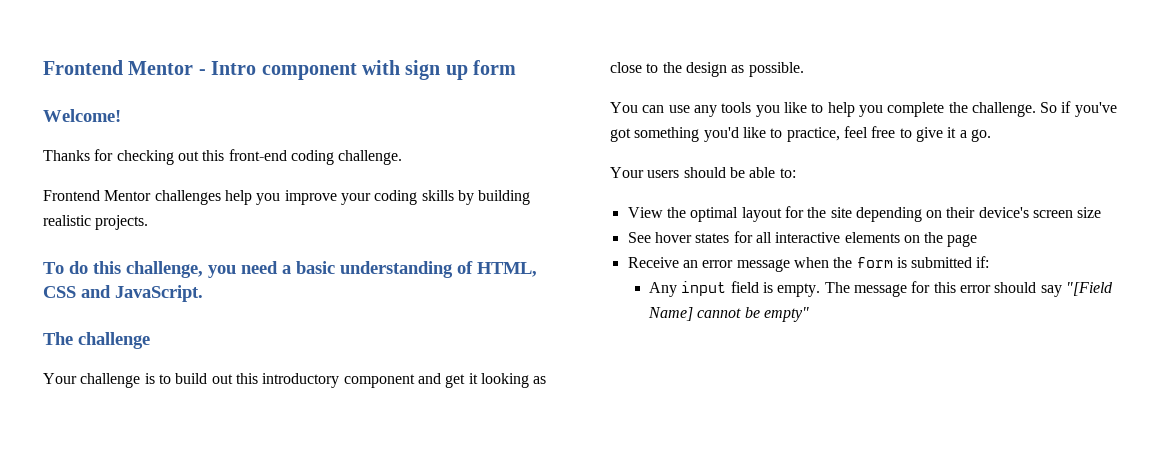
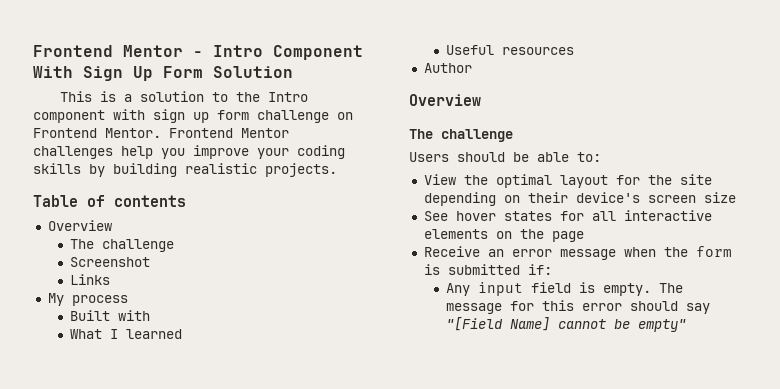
- Frontend Mentor - Intro component with sign up form
- Welcome!
- Thanks for checking out this front-end coding challenge.
- Frontend Mentor challenges help you improve your coding skills by building realistic projects.
+ Frontend Mentor - Intro Component With Sign Up Form Solution
+ This is a solution to the Intro component with sign up form challenge on Frontend Mentor. Frontend Mentor challenges help you improve your coding skills by building realistic projects.
- To do this challenge, you need a basic understanding of HTML, CSS and JavaScript.
+ Table of contents
+ Overview
  The challenge
- Your challenge is to build out this introductory component and get it looking as close to the design as possible.
- You can use any tools you like to help you complete the challenge. So if you've got something you'd like to practice, feel free to give it a go.
- Your users should be able to:
+ Screenshot
+ Links
+ My process
+ Built with
+ What I learned
+ Useful resources
+ Author
+ Overview
+ The challenge
+ Users should be able to:

